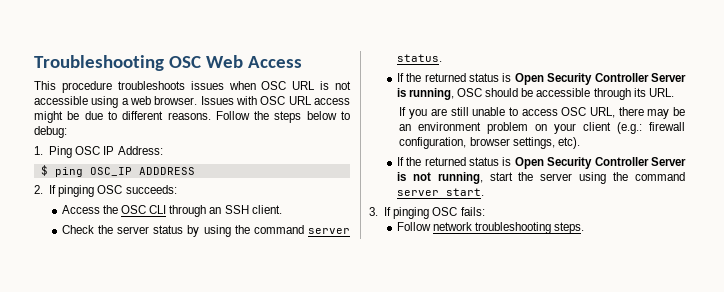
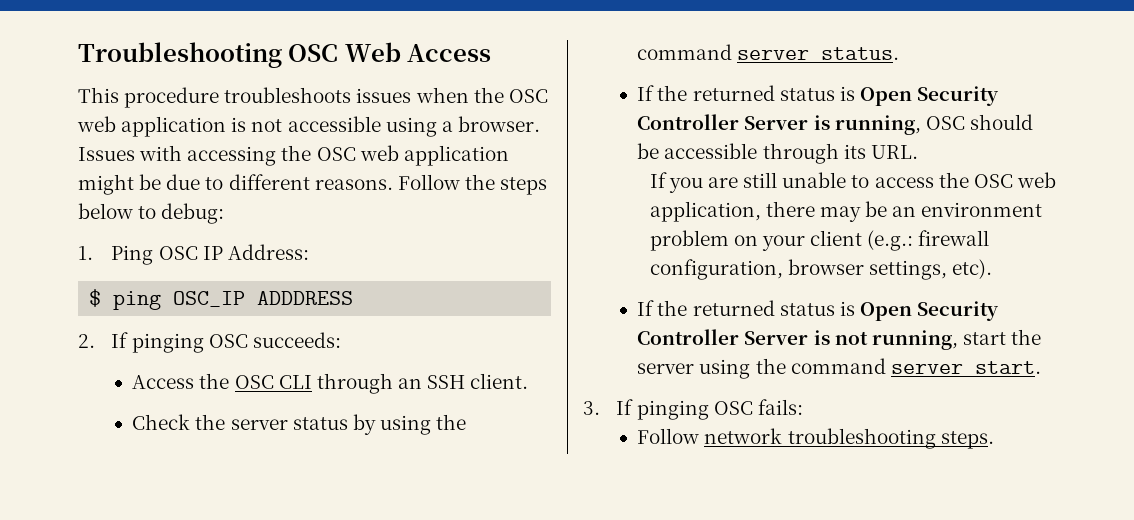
- This procedure troubleshoots issues when OSC URL is not accessible using a web browser.
+ This procedure troubleshoots issues when the OSC web application is not accessible using a browser.
- Issues with OSC URL access might be due to different reasons.
+ Issues with accessing the OSC web application might be due to different reasons.
- If you are still unable to access OSC URL, there may be an environment problem on your client (e.g.: firewall configuration, browser settings, etc).
+ If you are still unable to access the OSC web application, there may be an environment problem on your client (e.g.: firewall configuration, browser settings, etc).

